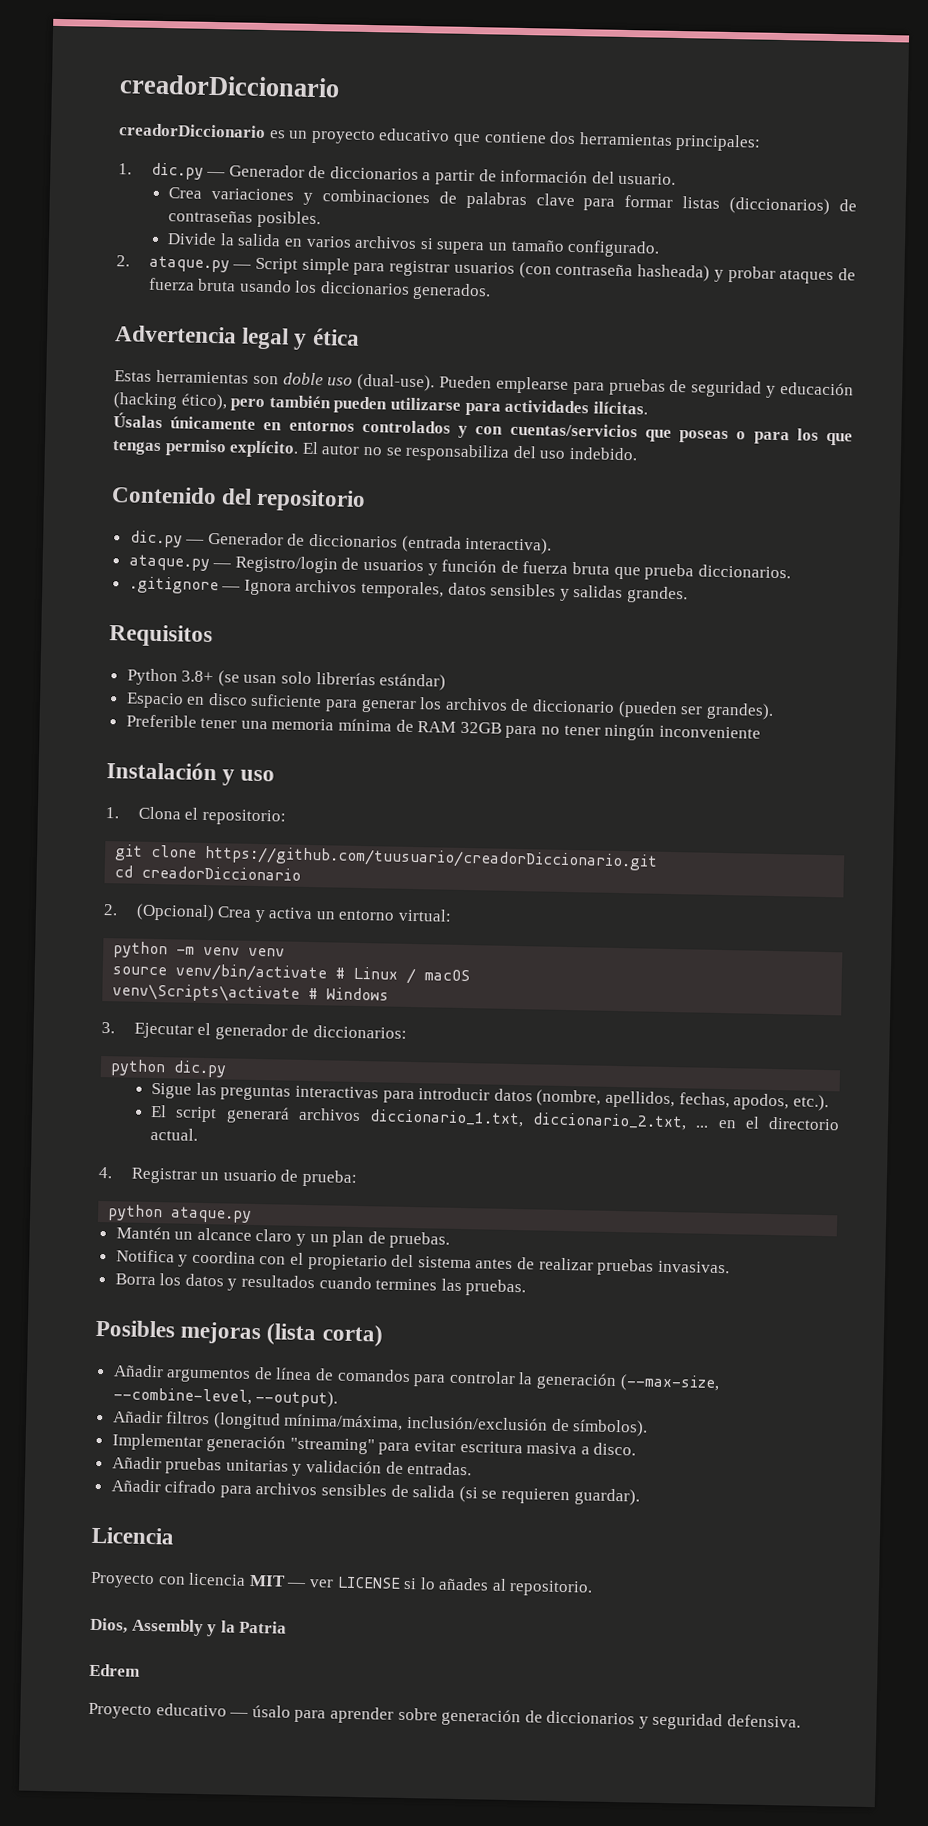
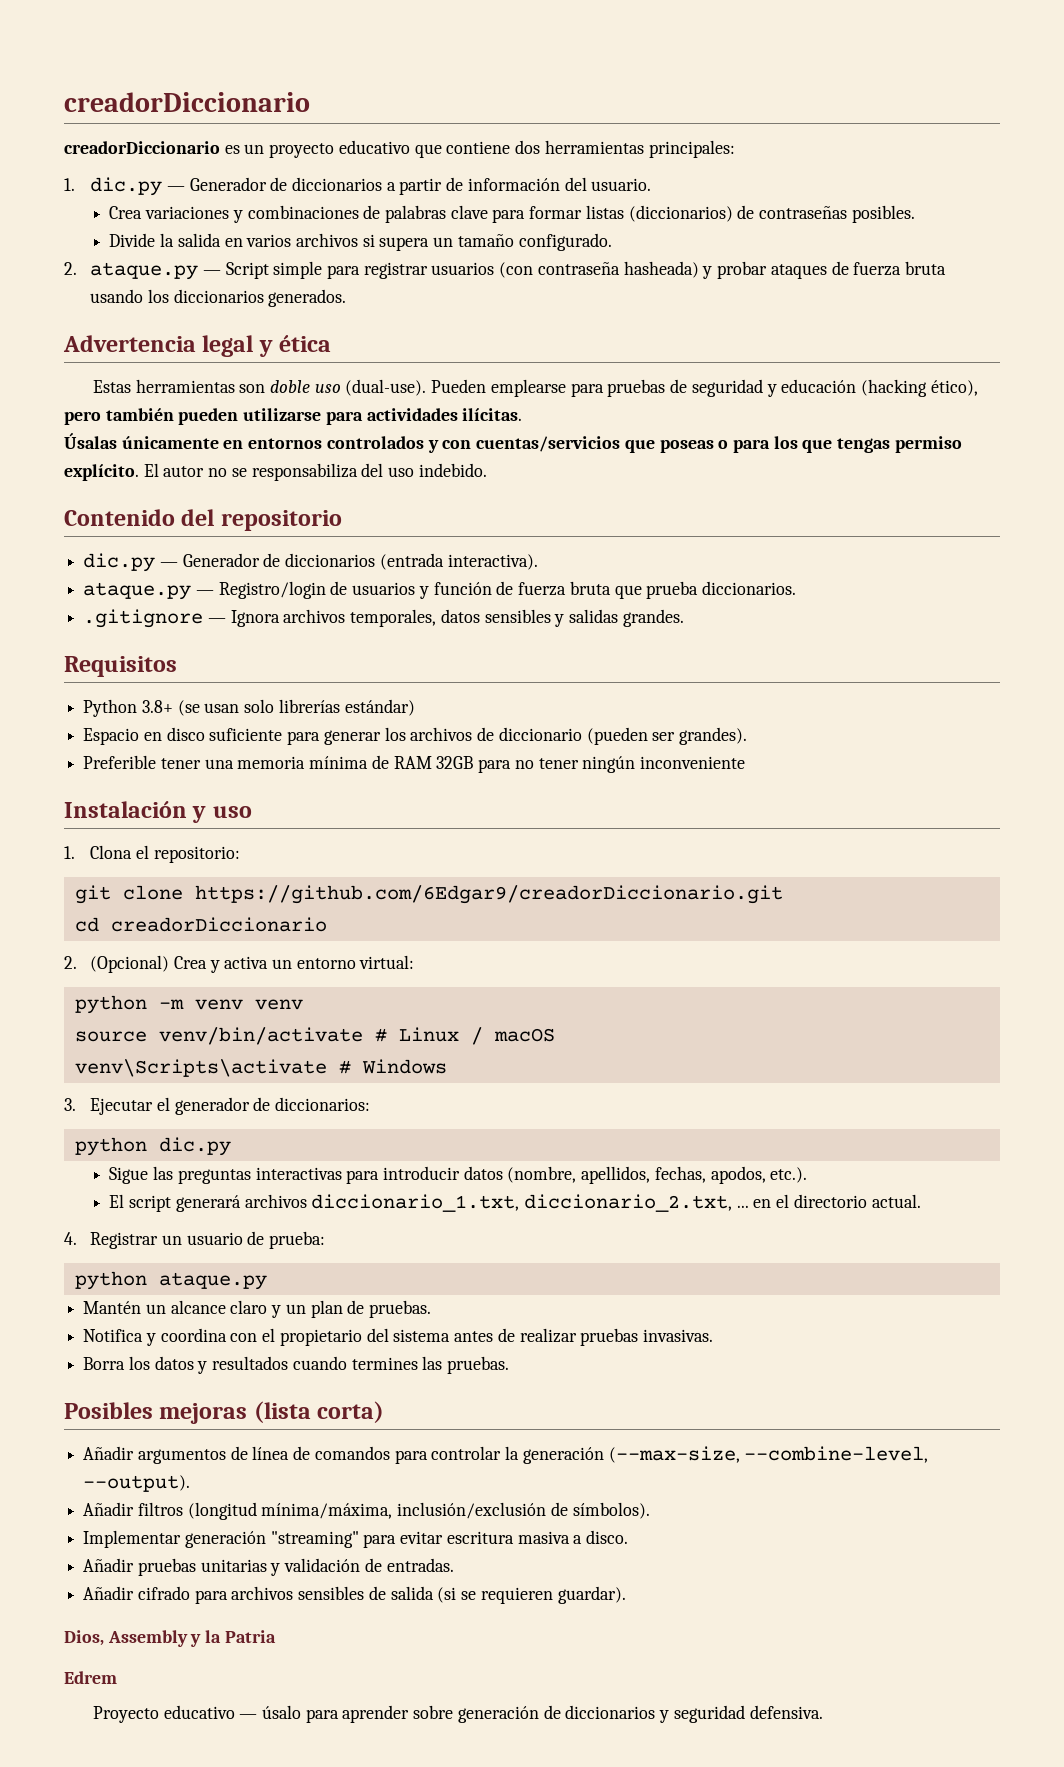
- git clone https://github.com/tuusuario/creadorDiccionario.git
+ git clone https://github.com/6Edgar9/creadorDiccionario.git
- Licencia
- Proyecto con licencia MIT — ver LICENSE si lo añades al repositorio.

